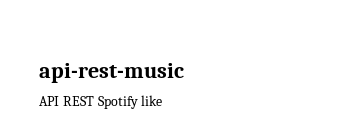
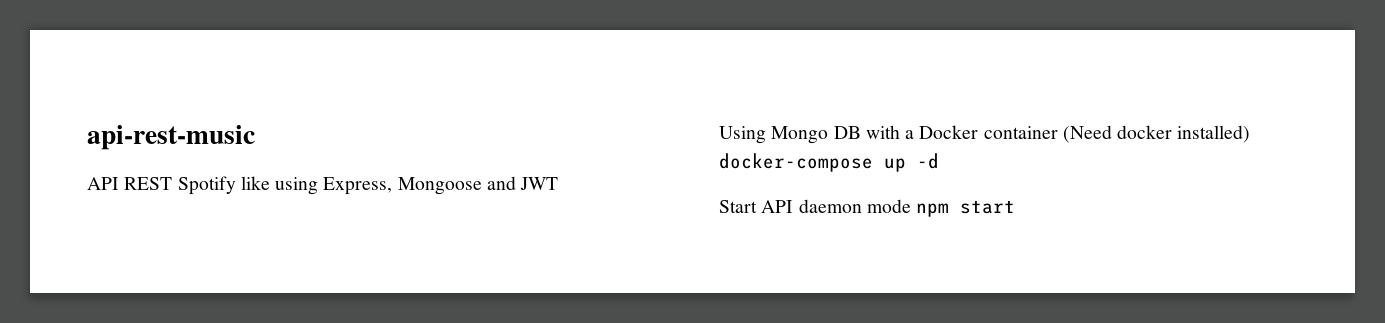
- API REST Spotify like
+ API REST Spotify like using Express, Mongoose and JWT
+ Using Mongo DB with a Docker container (Need docker installed) docker-compose up -d
+ Start API daemon mode npm start

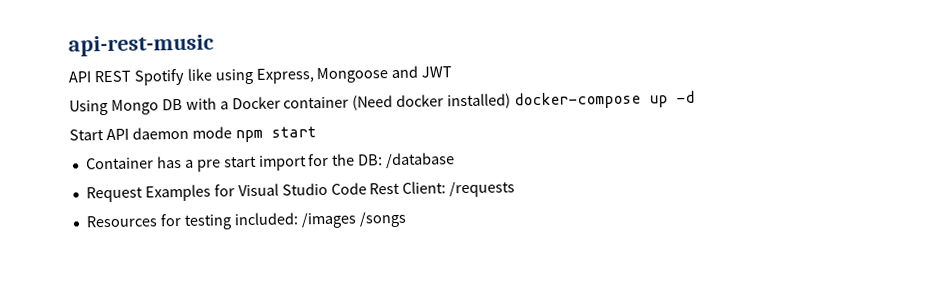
+ Container has a pre start import for the DB: /database
+ Request Examples for Visual Studio Code Rest Client: /requests
+ Resources for testing included: /images /songs

